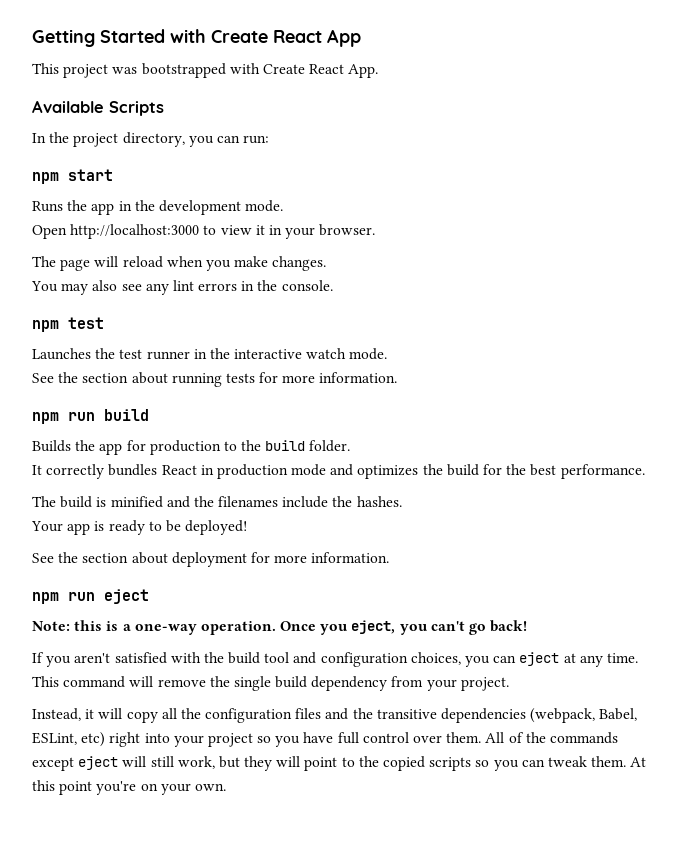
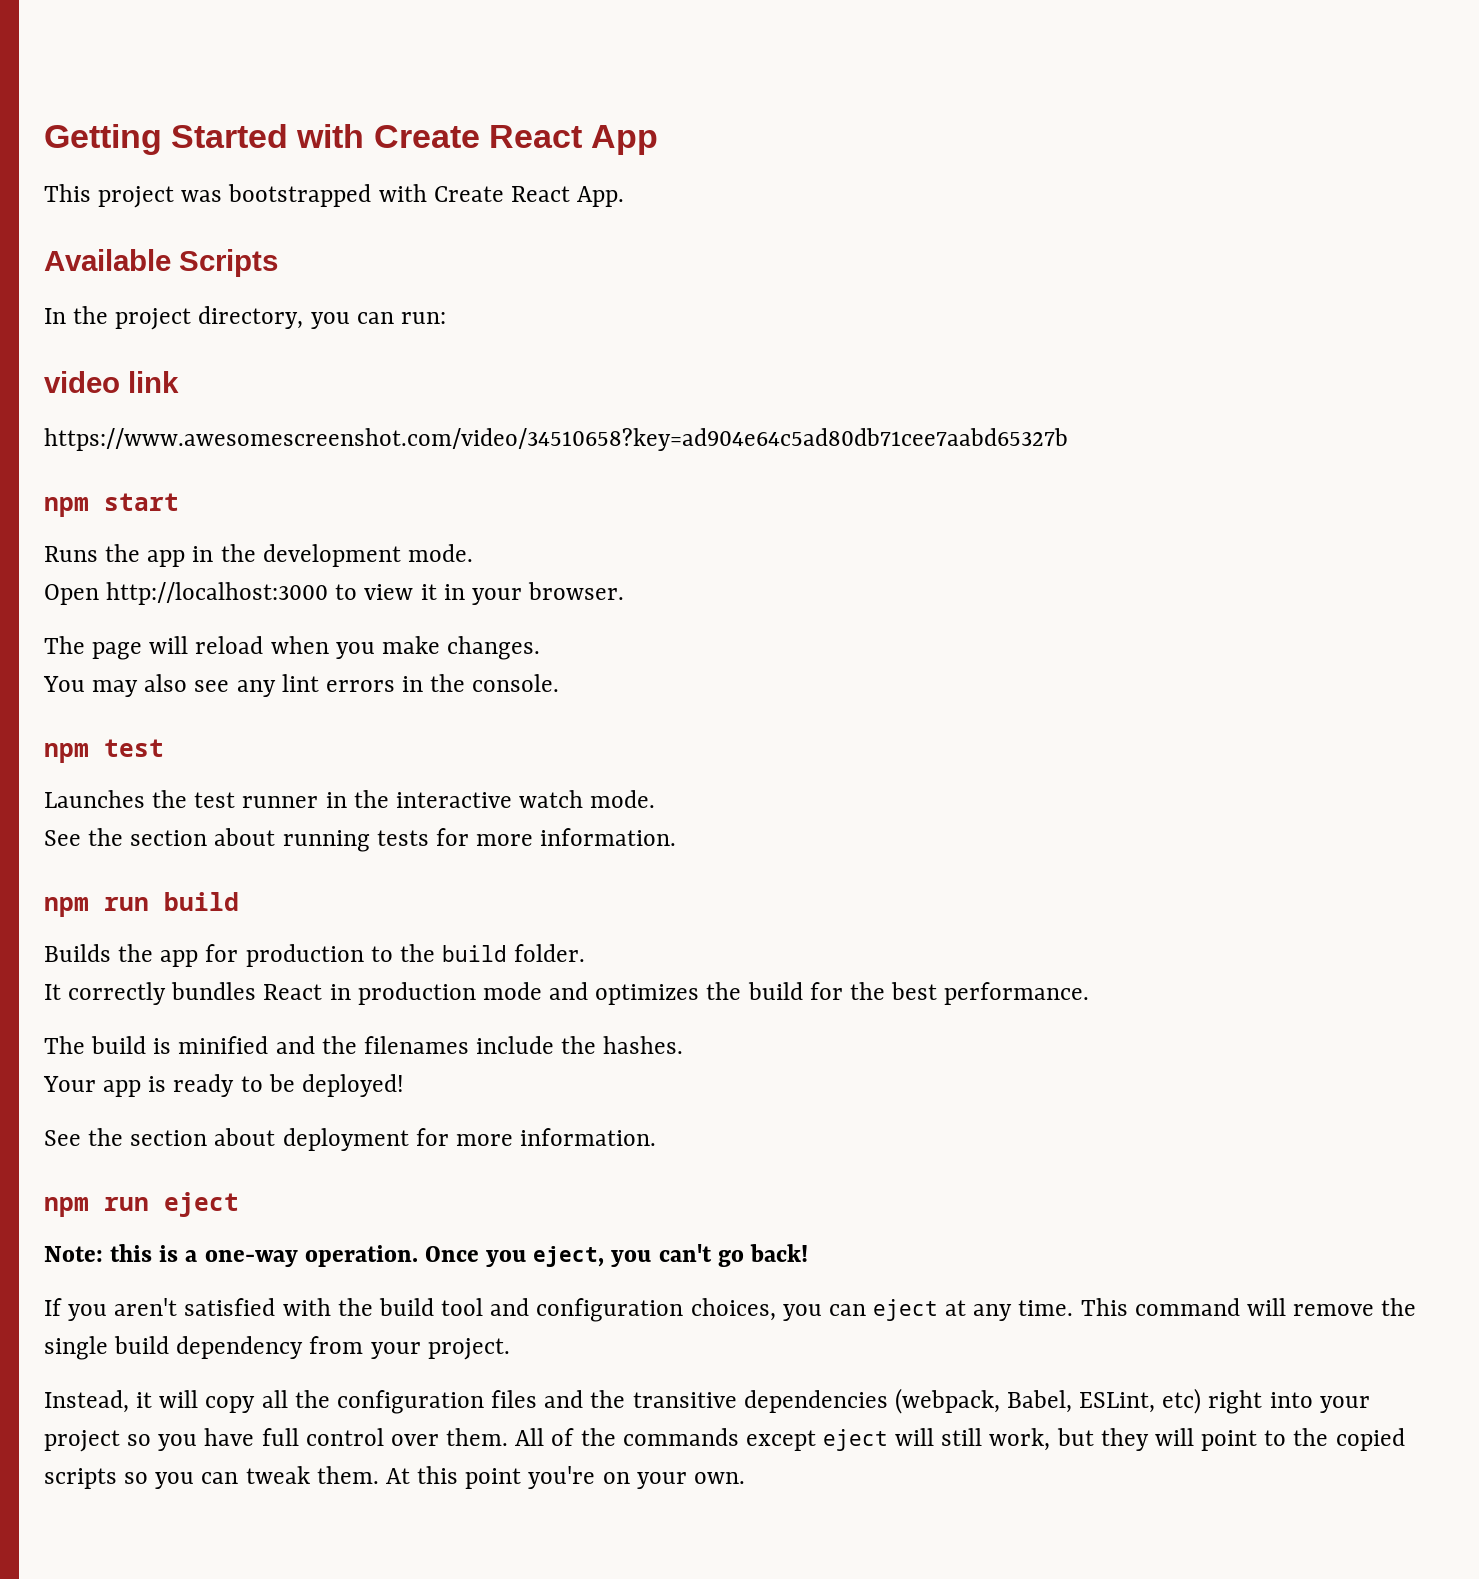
+ video link
+ https://www.awesomescreenshot.com/video/34510658?key=ad904e64c5ad80db71cee7aabd65327b

